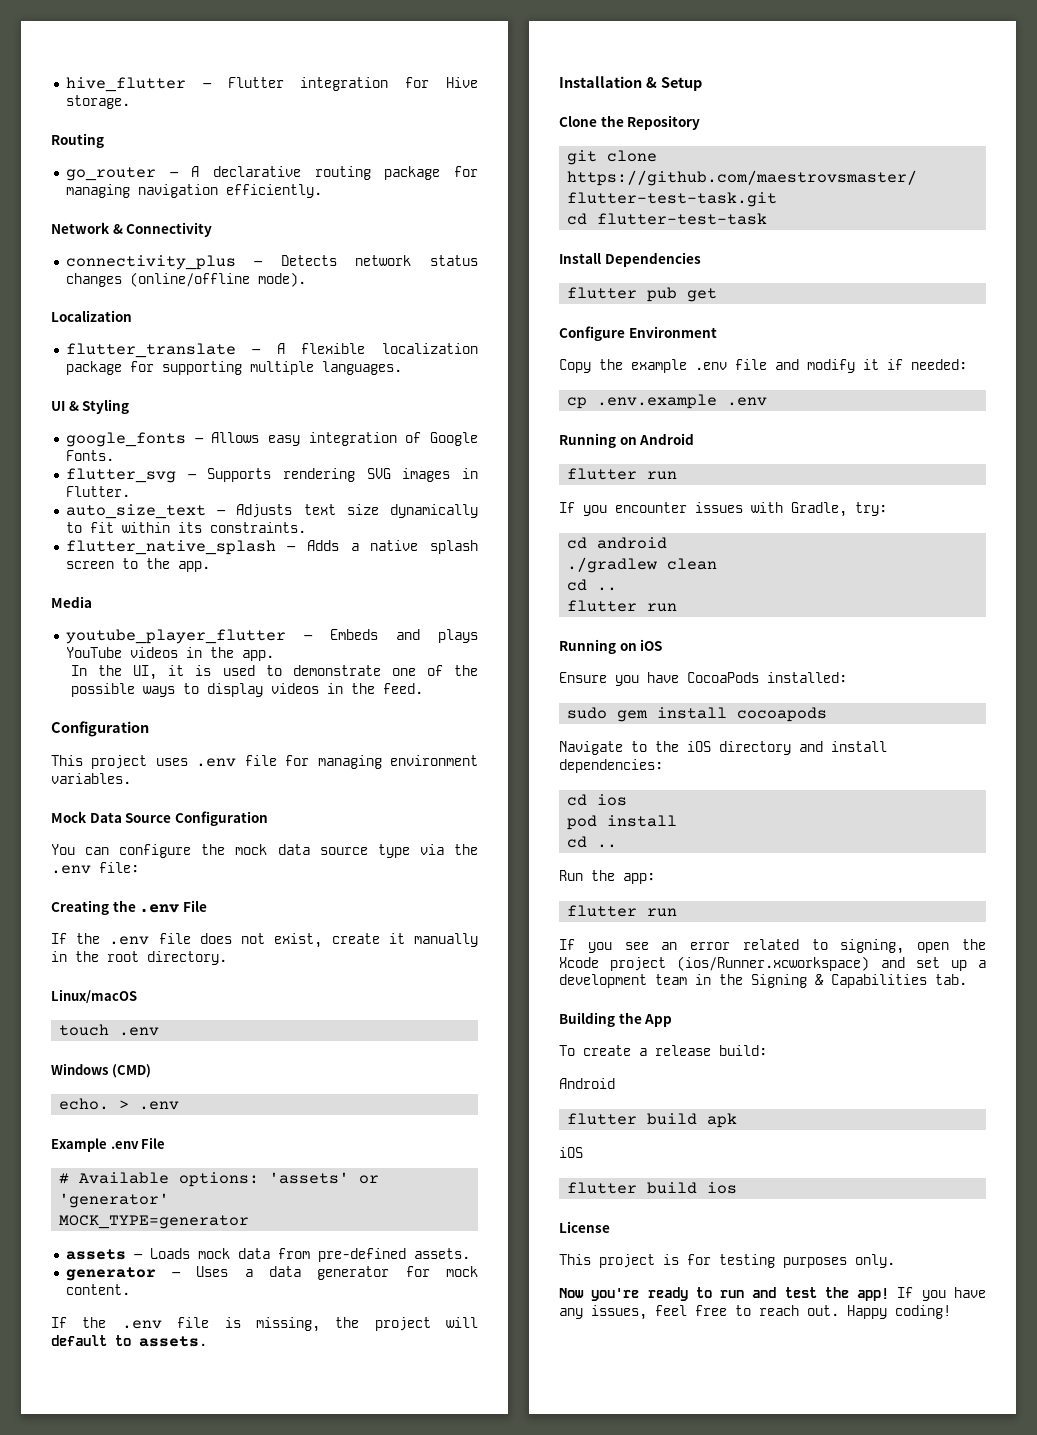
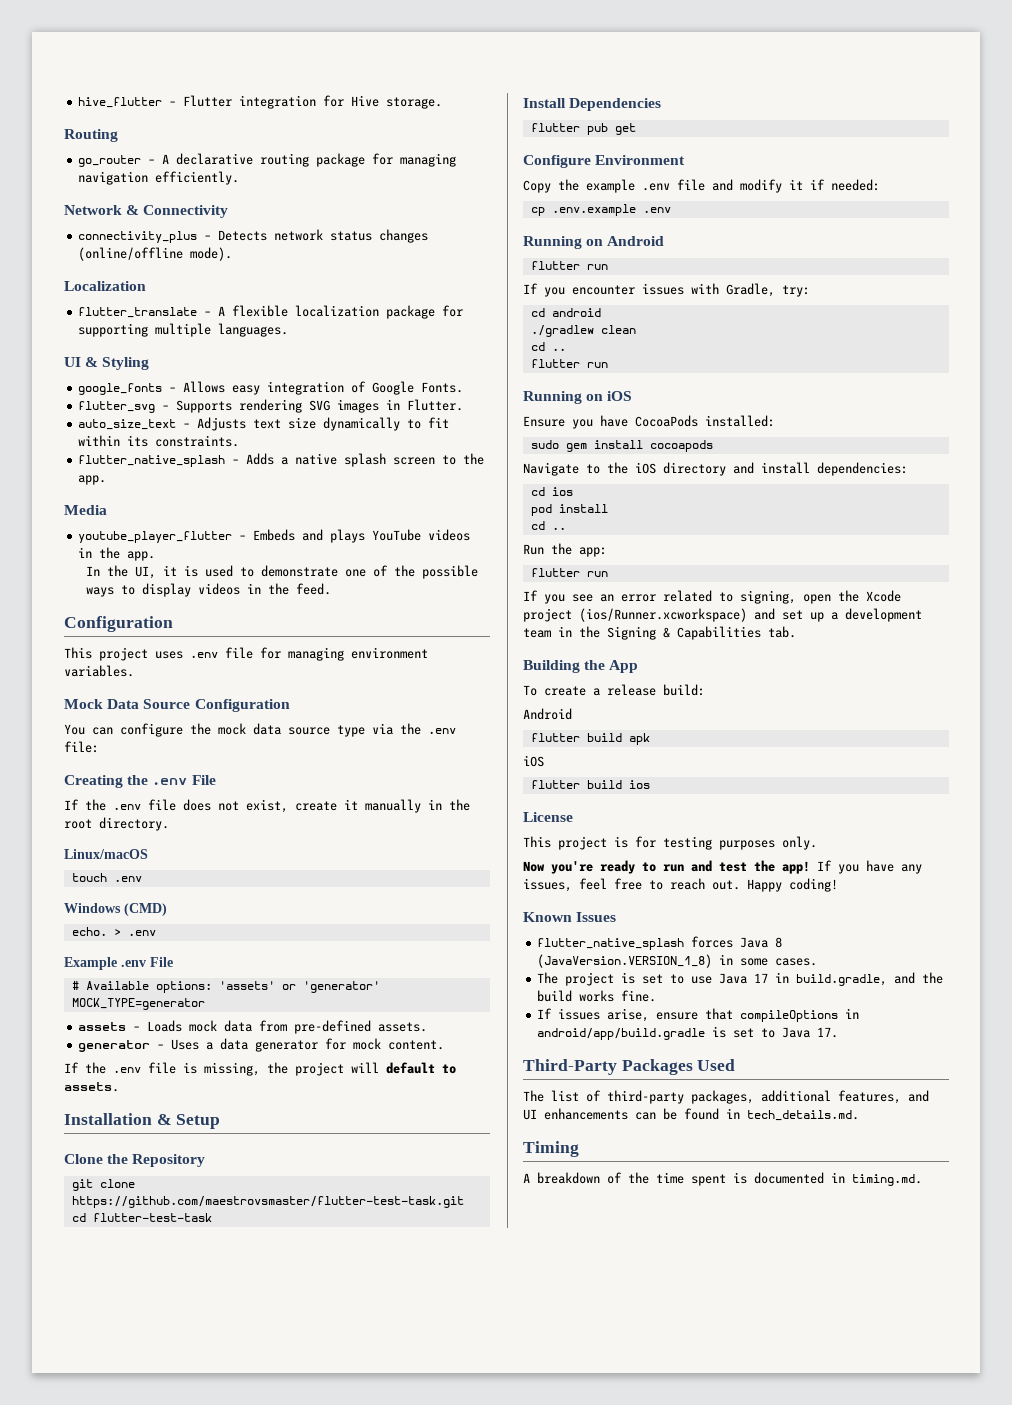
+ Known Issues
+ flutter_native_splash forces Java 8 (JavaVersion.VERSION_1_8) in some cases.
+ The project is set to use Java 17 in build.gradle, and the build works fine.
+ If issues arise, ensure that compileOptions in android/app/build.gradle is set to Java 17.
+ Third-Party Packages Used
+ The list of third-party packages, additional features, and UI enhancements can be found in tech_details.md.
+ Timing
+ A breakdown of the time spent is documented in timing.md.

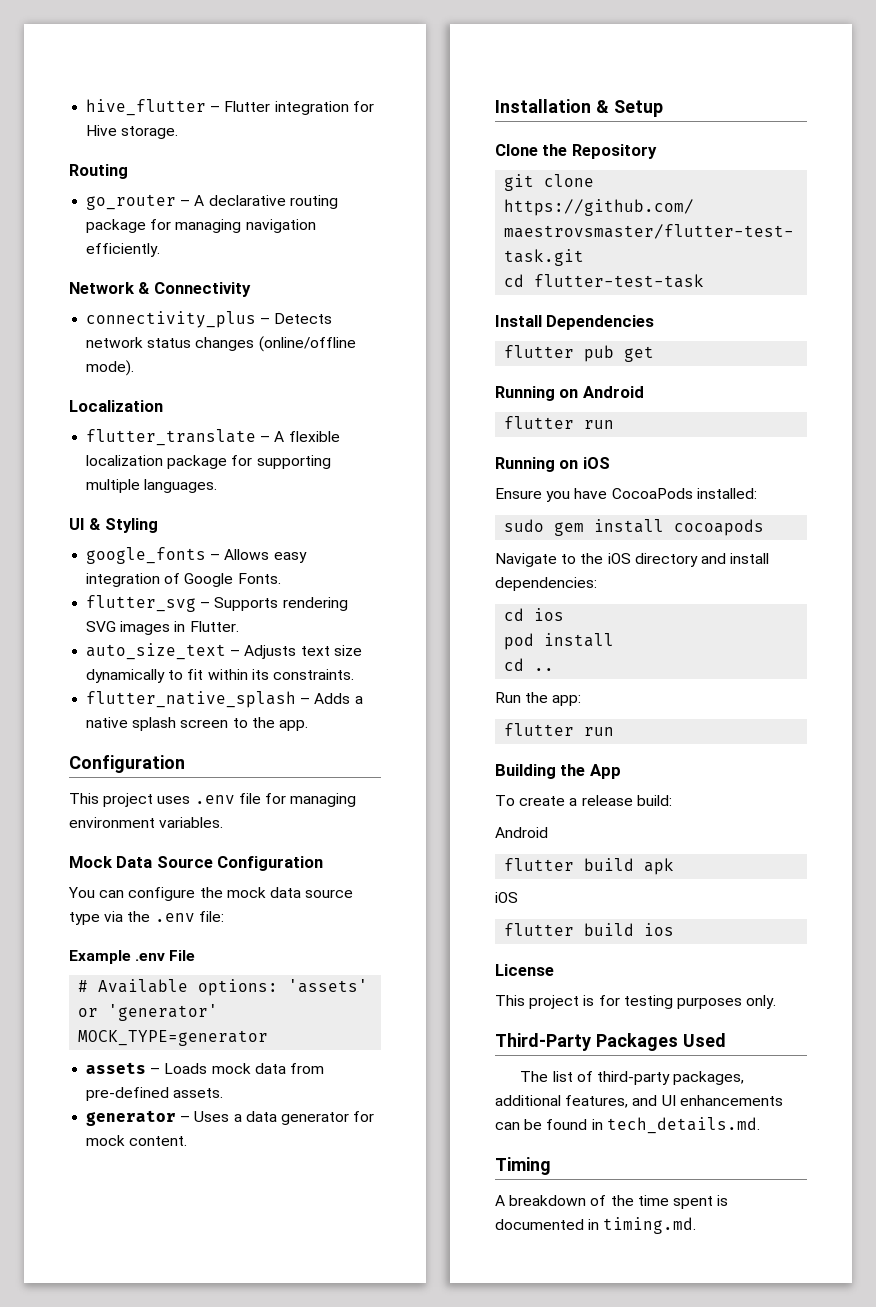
- Media
- youtube_player_flutter – Embeds and plays YouTube videos in the app.
- In the UI, it is used to demonstrate one of the possible ways to display videos in the feed.
- Creating the .env File
- If the .env file does not exist, create it manually in the root directory.
- Linux/macOS
- touch .env
- Windows (CMD)
- echo. > .env
- If the .env file is missing, the project will default to assets.
- Configure Environment
- Copy the example .env file and modify it if needed:
- cp .env.example .env
- If you encounter issues with Gradle, try:
- cd android
- ./gradlew clean
- cd ..
- flutter run
- If you see an error related to signing, open the Xcode project (ios/Runner.xcworkspace) and set up a development team in the Signing & Capabilities tab.
- Now you're ready to run and test the app! If you have any issues, feel free to reach out. Happy coding!
- Known Issues
- flutter_native_splash forces Java 8 (JavaVersion.VERSION_1_8) in some cases.
- The project is set to use Java 17 in build.gradle, and the build works fine.
- If issues arise, ensure that compileOptions in android/app/build.gradle is set to Java 17.

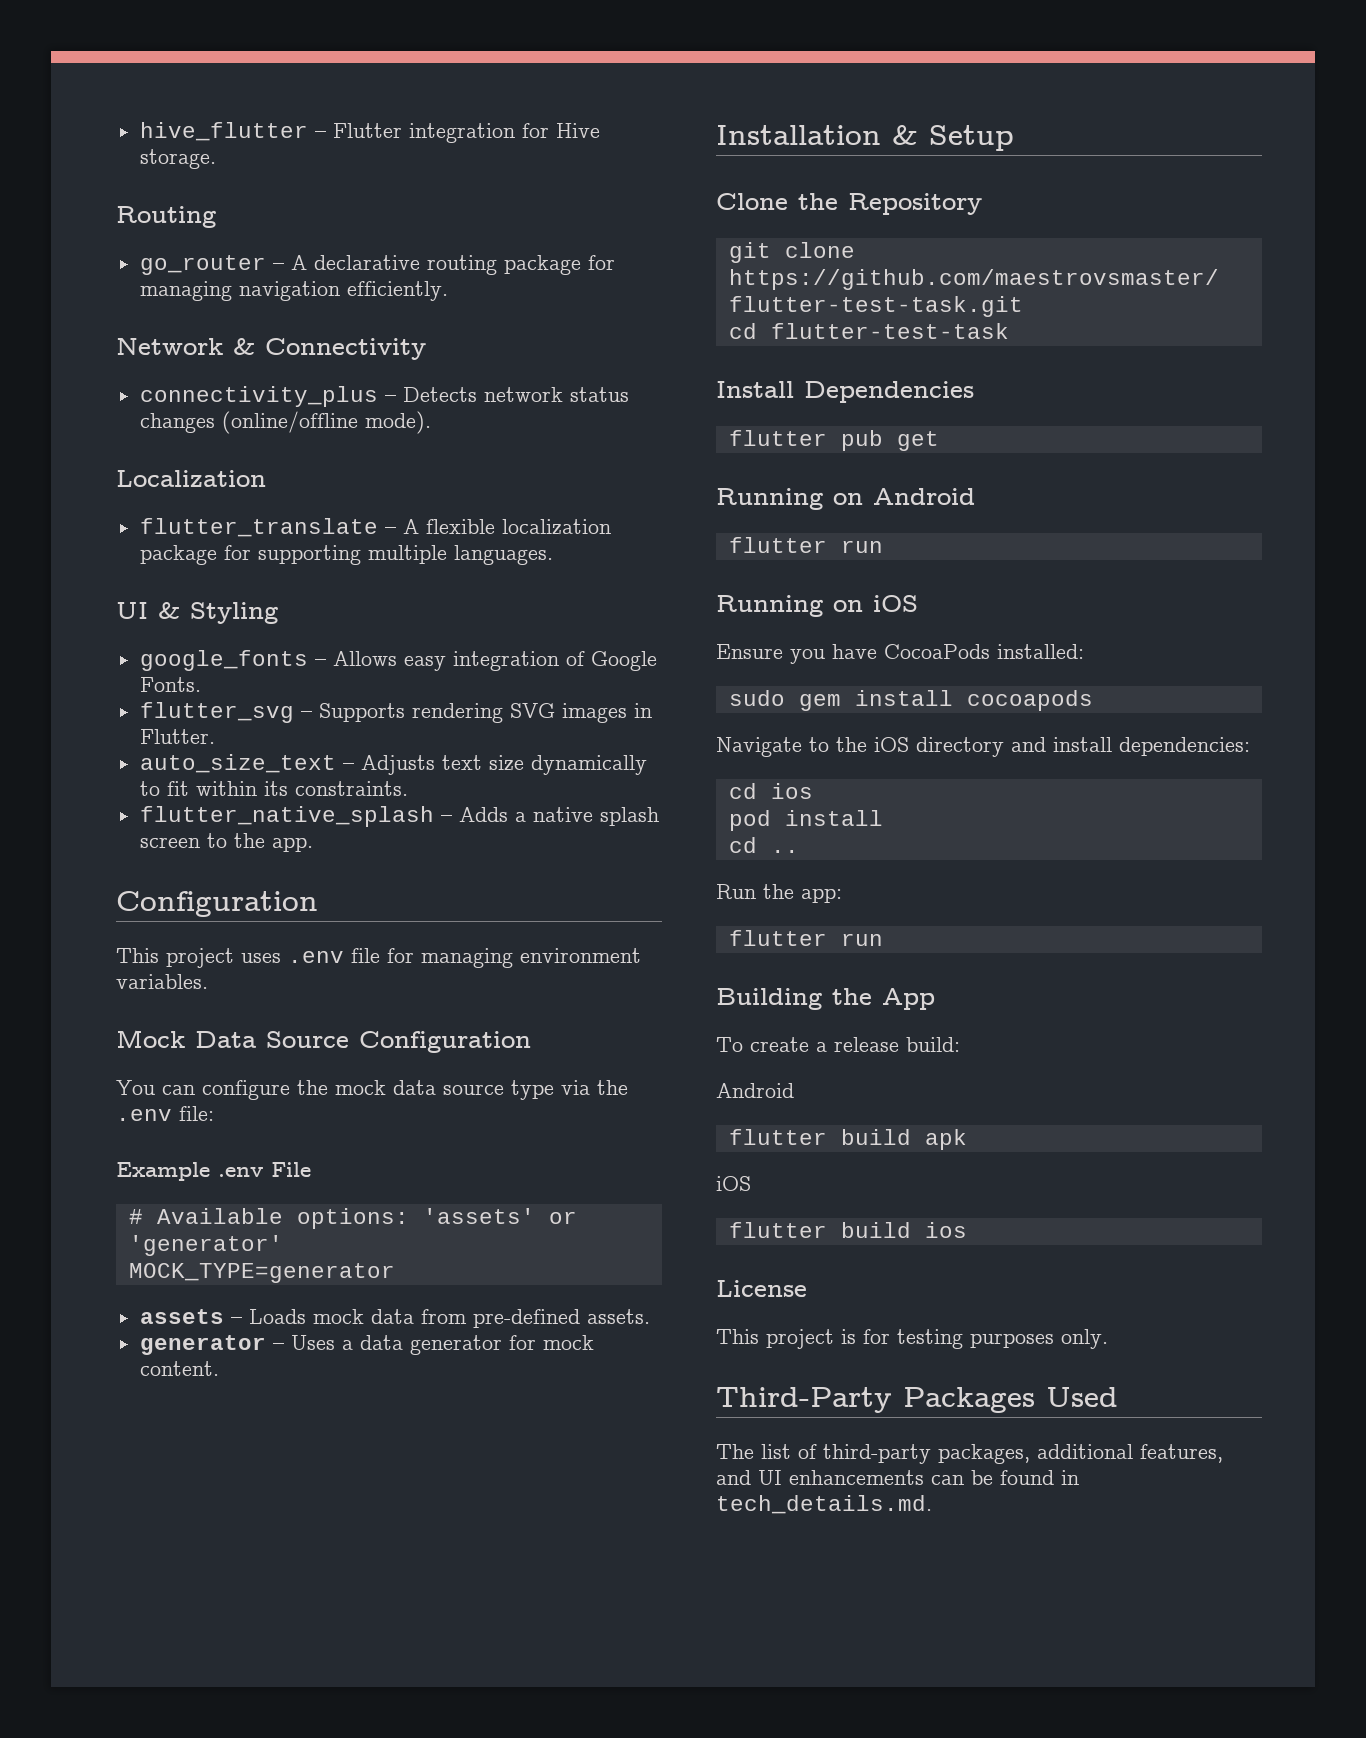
- Timing
- A breakdown of the time spent is documented in timing.md.

